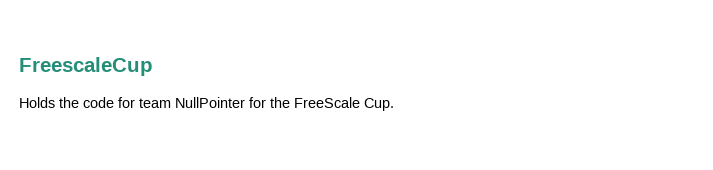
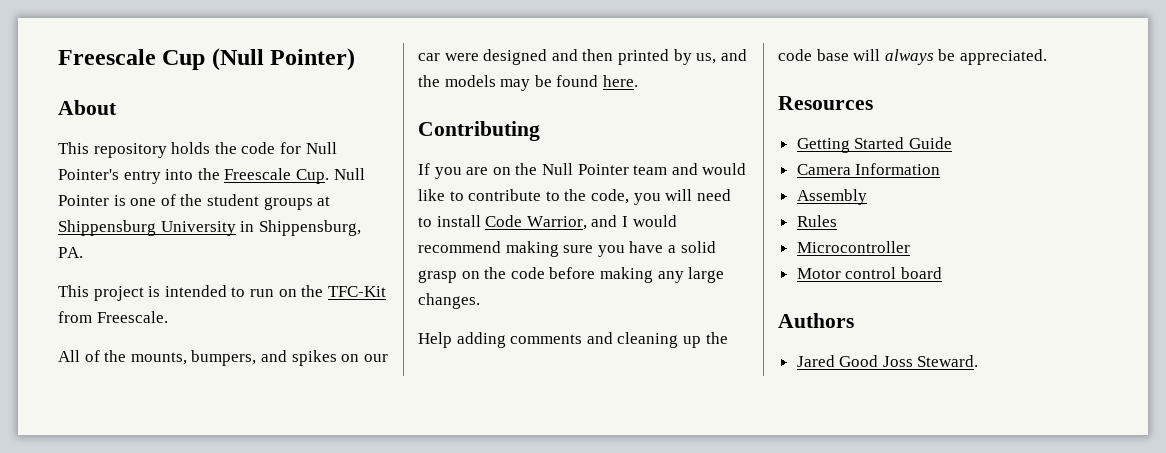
- FreescaleCup
- Holds the code for team NullPointer for the FreeScale Cup.
+ Freescale Cup (Null Pointer)
+ About
+ This repository holds the code for Null Pointer's entry into the Freescale Cup. Null Pointer is one of the student groups at Shippensburg University in Shippensburg, PA.
+ This project is intended to run on the TFC-Kit from Freescale.
+ All of the mounts, bumpers, and spikes on our car were designed and then printed by us, and the models may be found here.
+ Contributing
+ If you are on the Null Pointer team and would like to contribute to the code, you will need to install Code Warrior, and I would recommend making sure you have a solid grasp on the code before making any large changes.
+ Help adding comments and cleaning up the code base will always be appreciated.
+ Resources
+ Getting Started Guide
+ Camera Information
+ Assembly
+ Rules
+ Microcontroller
+ Motor control board
+ Authors
+ Jared Good Joss Steward.

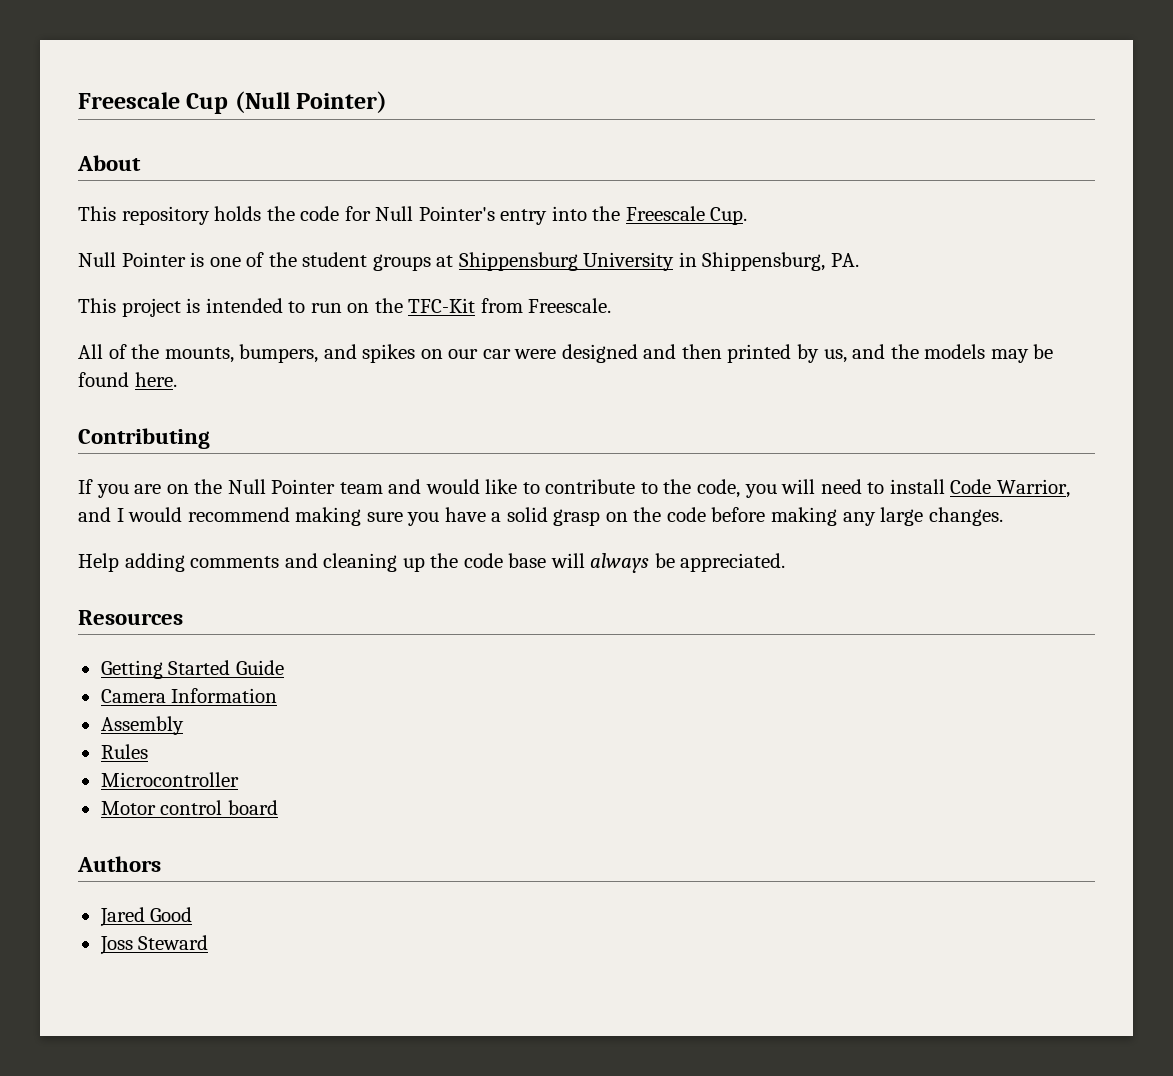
- This repository holds the code for Null Pointer's entry into the Freescale Cup. Null Pointer is one of the student groups at Shippensburg University in Shippensburg, PA.
+ This repository holds the code for Null Pointer's entry into the Freescale Cup.
+ Null Pointer is one of the student groups at Shippensburg University in Shippensburg, PA.
- Jared Good Joss Steward.
+ Jared Good
+ Joss Steward

